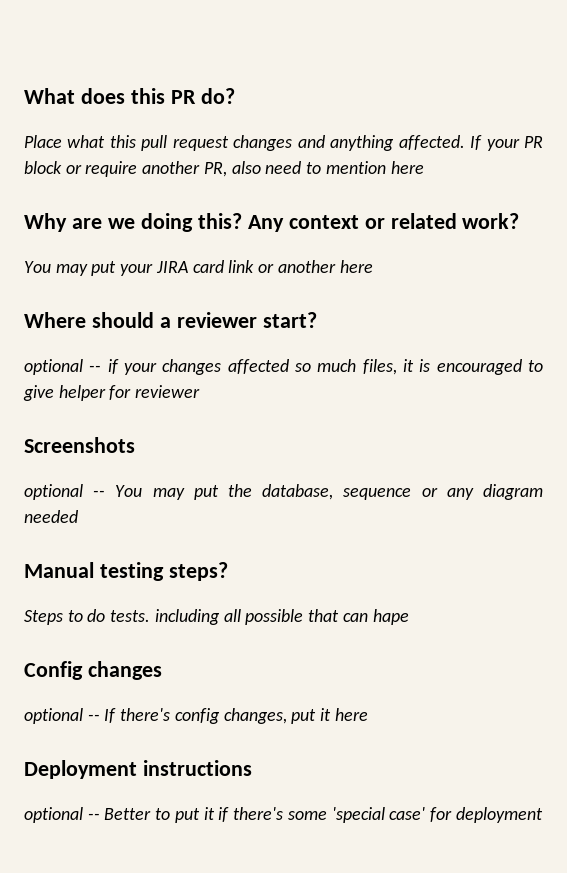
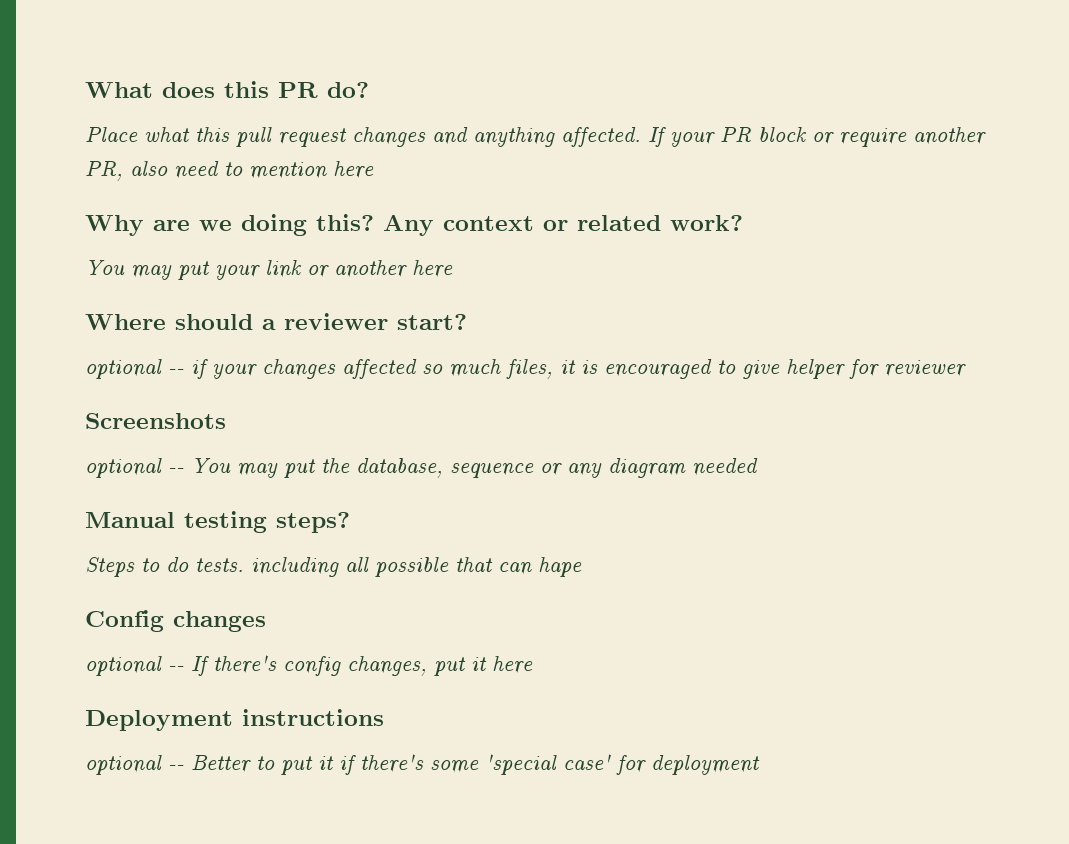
- You may put your JIRA card link or another here
+ You may put your link or another here

